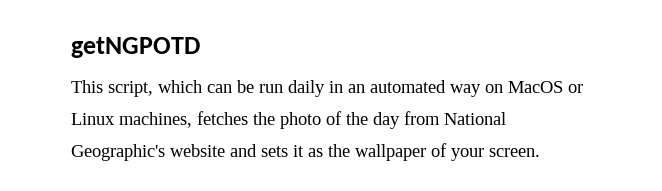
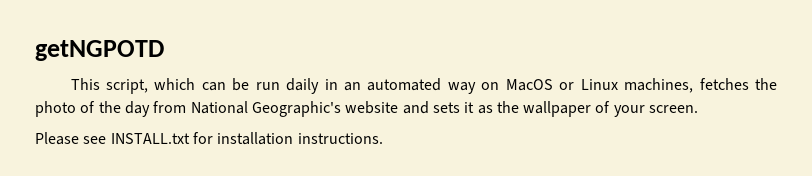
+ Please see INSTALL.txt for installation instructions.

